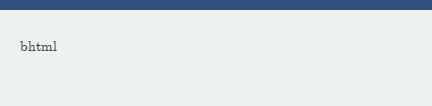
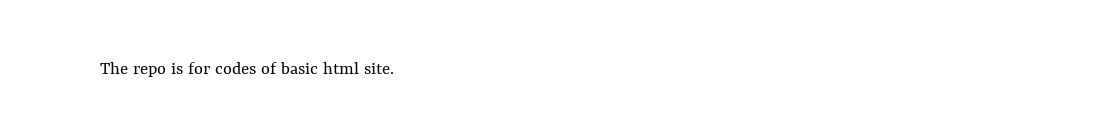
- bhtml
+ The repo is for codes of basic html site.

